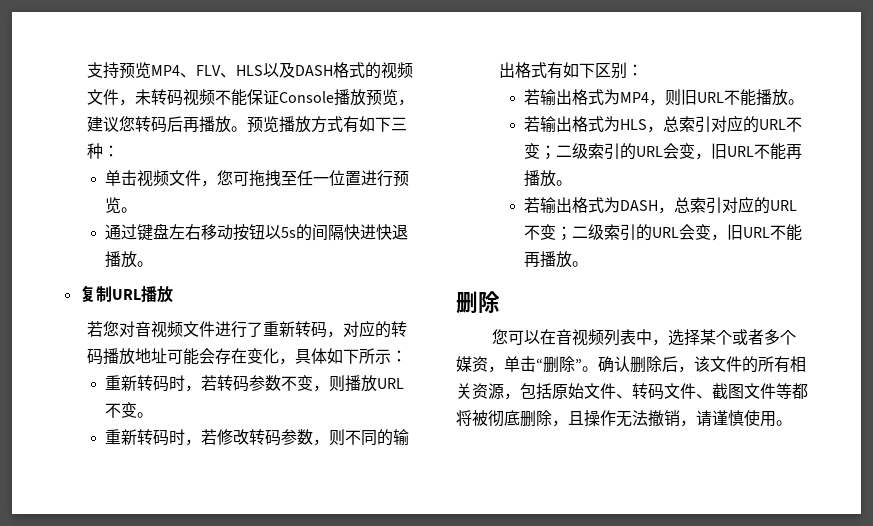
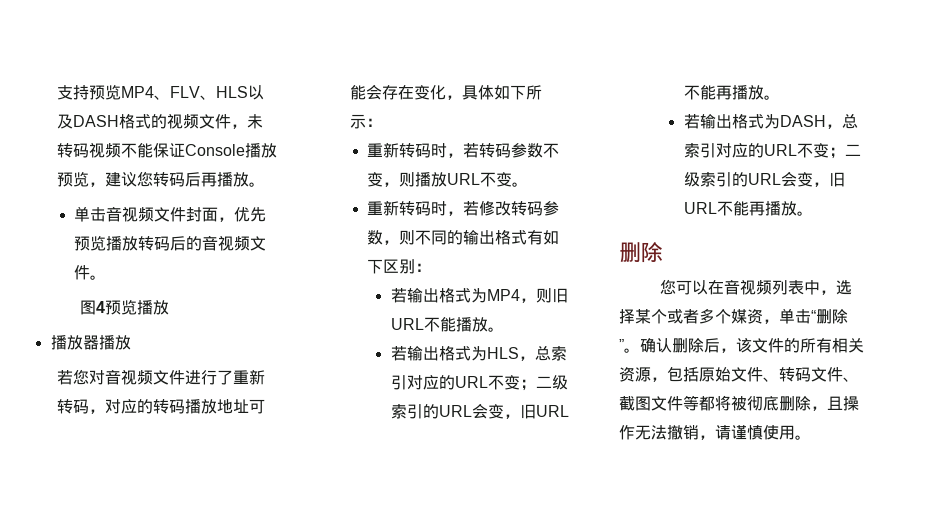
- 支持预览MP4、FLV、HLS以及DASH格式的视频文件，未转码视频不能保证Console播放预览，建议您转码后再播放。预览播放方式有如下三种：
- 单击视频文件，您可拖拽至任一位置进行预览。
- 通过键盘左右移动按钮以5s的间隔快进快退播放。
- 复制URL播放
+ 支持预览MP4、FLV、HLS以及DASH格式的视频文件，未转码视频不能保证Console播放预览，建议您转码后再播放。
+ 单击音视频文件封面，优先预览播放转码后的音视频文件。
+ 图4预览播放
+ 播放器播放

